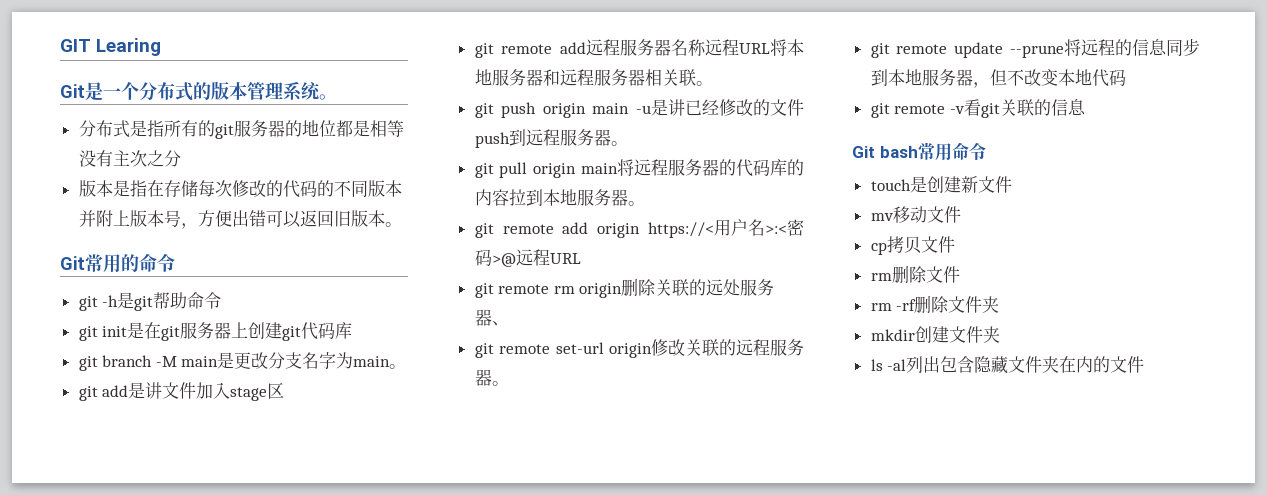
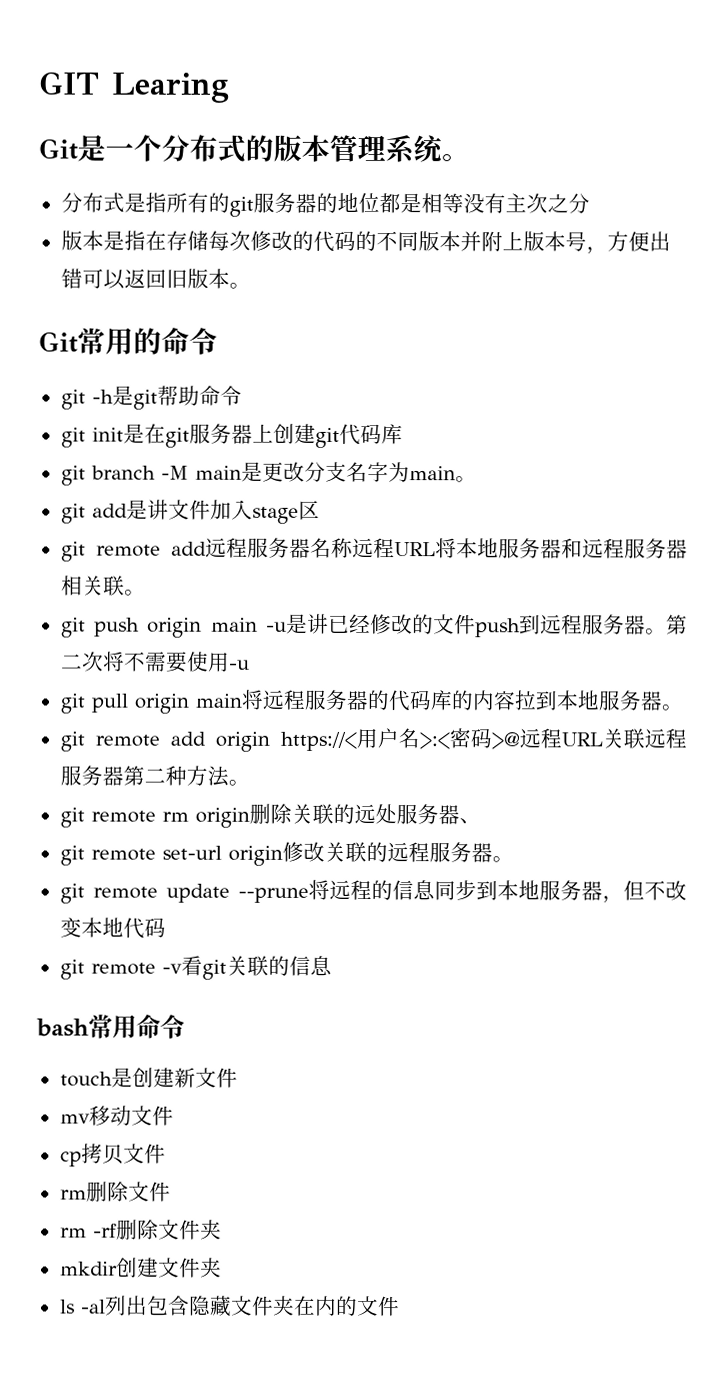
+ 第二次将不需要使用-u
- git remote add origin https://<用户名>:<密码>@远程URL
+ git remote add origin https://<用户名>:<密码>@远程URL关联远程服务器第二种方法。
- Git bash常用命令
+ bash常用命令

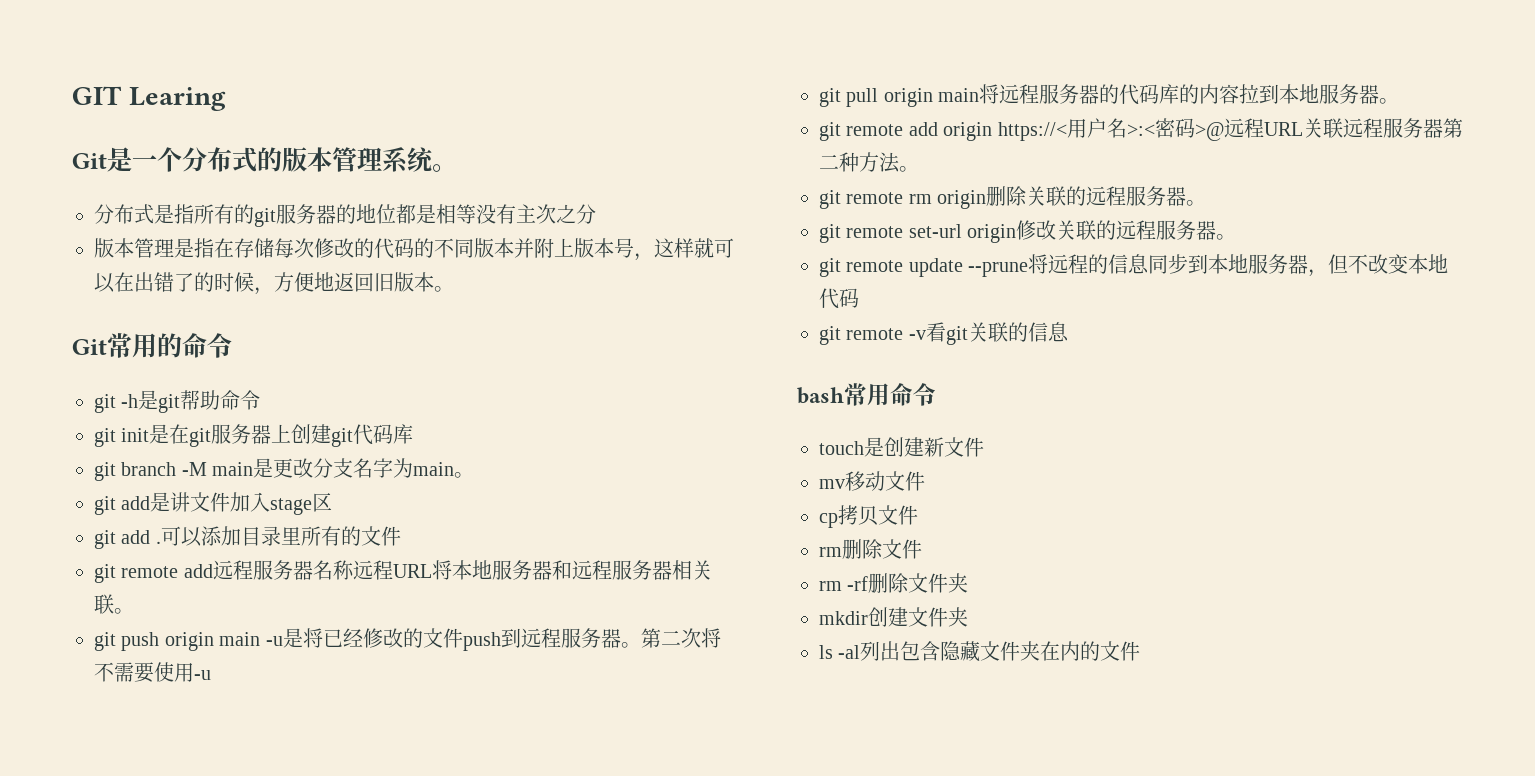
- 版本是指在存储每次修改的代码的不同版本并附上版本号，方便出错可以返回旧版本。
+ 版本管理是指在存储每次修改的代码的不同版本并附上版本号，这样就可以在出错了的时候，方便地返回旧版本。
+ git add .可以添加目录里所有的文件
- git push origin main -u是讲已经修改的文件push到远程服务器。
+ git push origin main -u是将已经修改的文件push到远程服务器。
- git remote rm origin删除关联的远处服务器、
+ git remote rm origin删除关联的远程服务器。

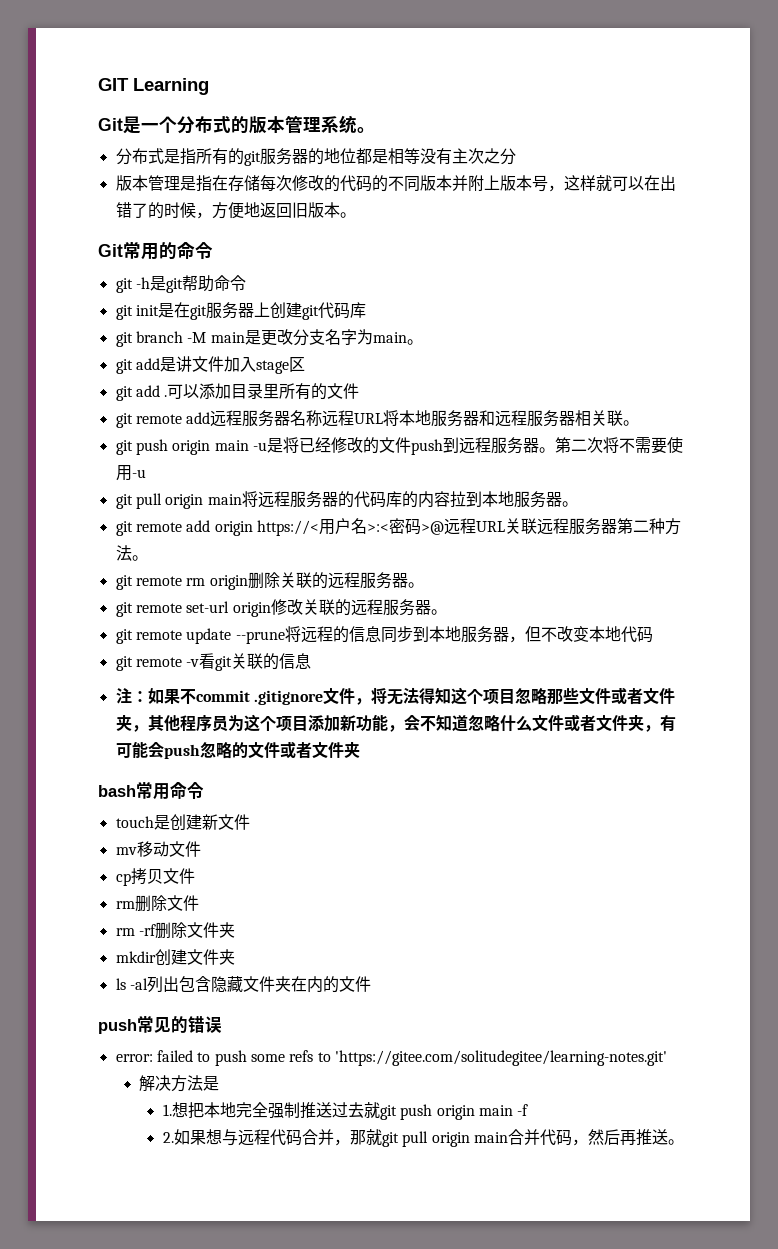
- GIT Learing
+ GIT Learning
+ 注：如果不commit .gitignore文件，将无法得知这个项目忽略那些文件或者文件夹，其他程序员为这个项目添加新功能，会不知道忽略什么文件或者文件夹，有可能会push忽略的文件或者文件夹
+ push常见的错误
+ error: failed to push some refs to 'https://gitee.com/solitudegitee/learning-notes.git'
+ 解决方法是
+ 1.想把本地完全强制推送过去就git push origin main -f
+ 2.如果想与远程代码合并，那就git pull origin main合并代码，然后再推送。

